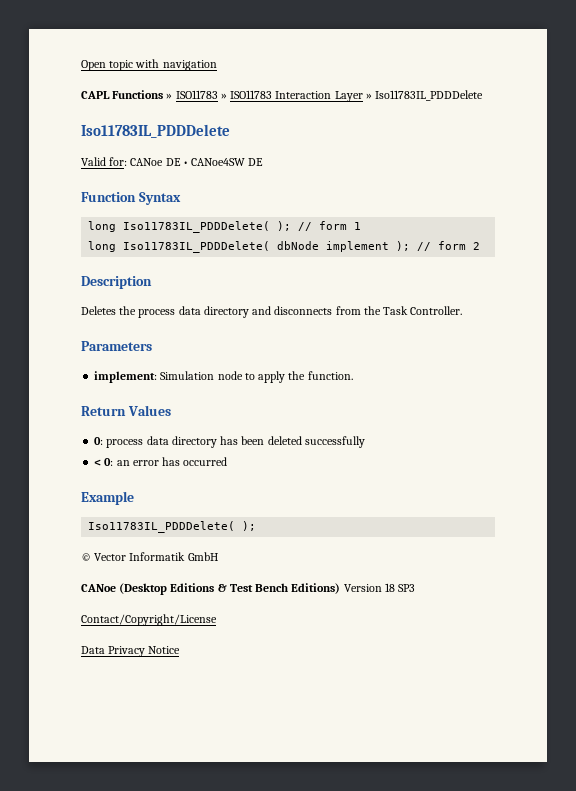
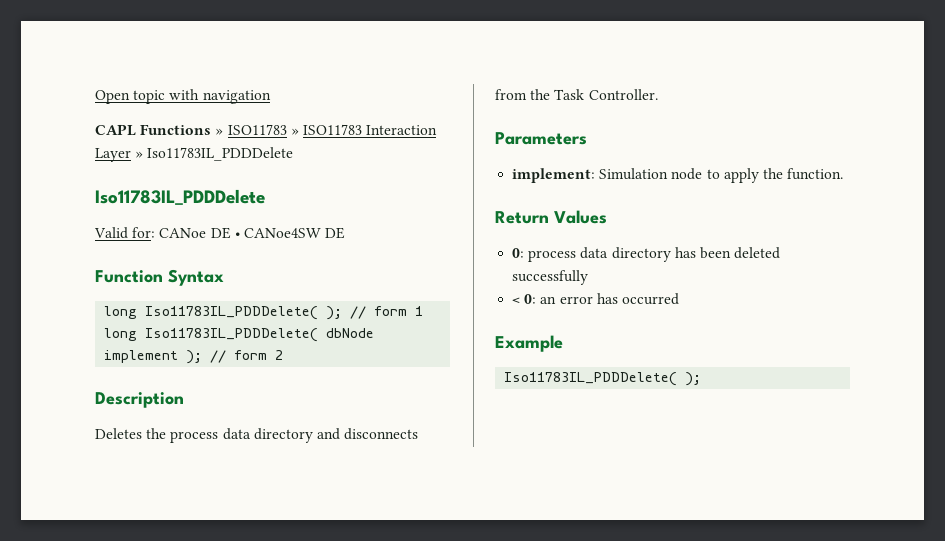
- © Vector Informatik GmbH
- CANoe (Desktop Editions & Test Bench Editions) Version 18 SP3
- Contact/Copyright/License
- Data Privacy Notice

